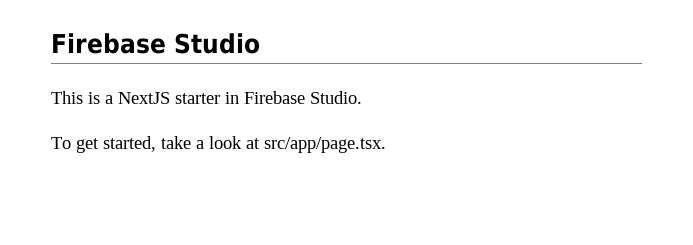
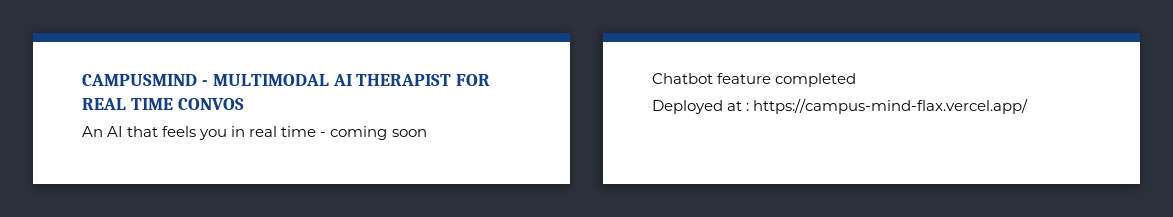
- Firebase Studio
- This is a NextJS starter in Firebase Studio.
- To get started, take a look at src/app/page.tsx.
+ CAMPUSMIND - MULTIMODAL AI THERAPIST FOR REAL TIME CONVOS
+ An AI that feels you in real time - coming soon
+ Chatbot feature completed
+ Deployed at : https://campus-mind-flax.vercel.app/

